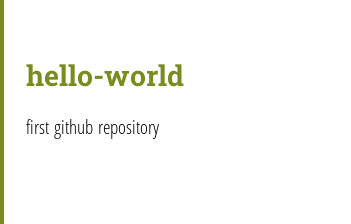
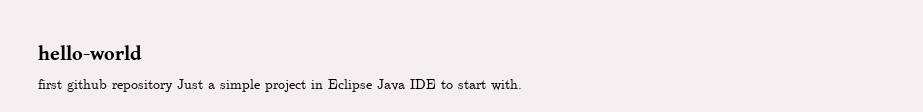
- first github repository
+ first github repository Just a simple project in Eclipse Java IDE to start with.

